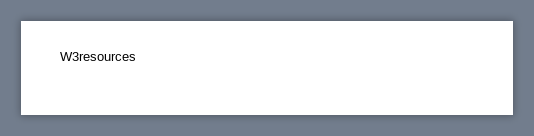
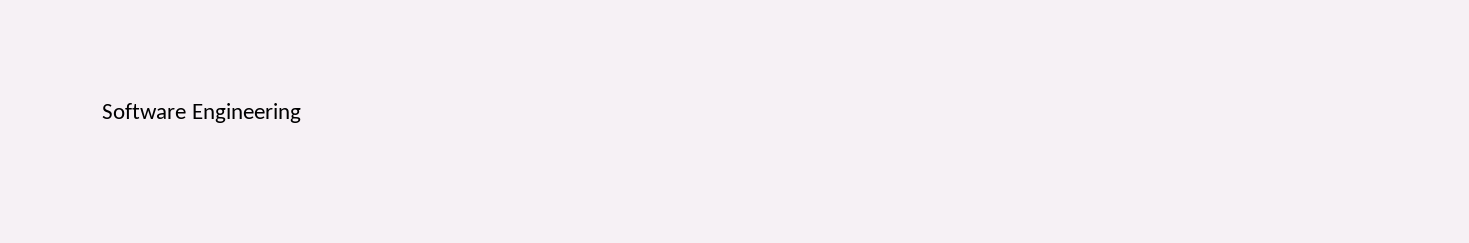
- W3resources
+ Software Engineering

